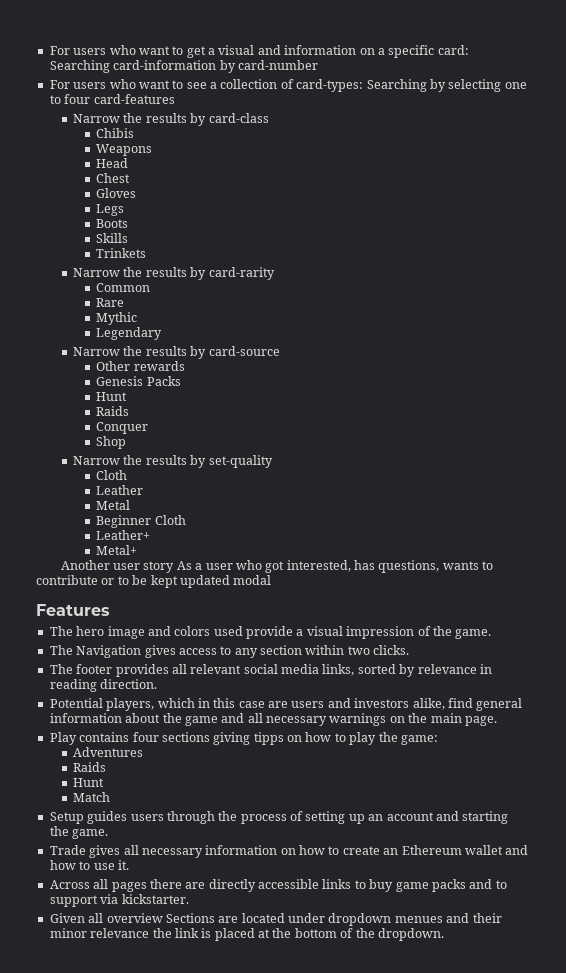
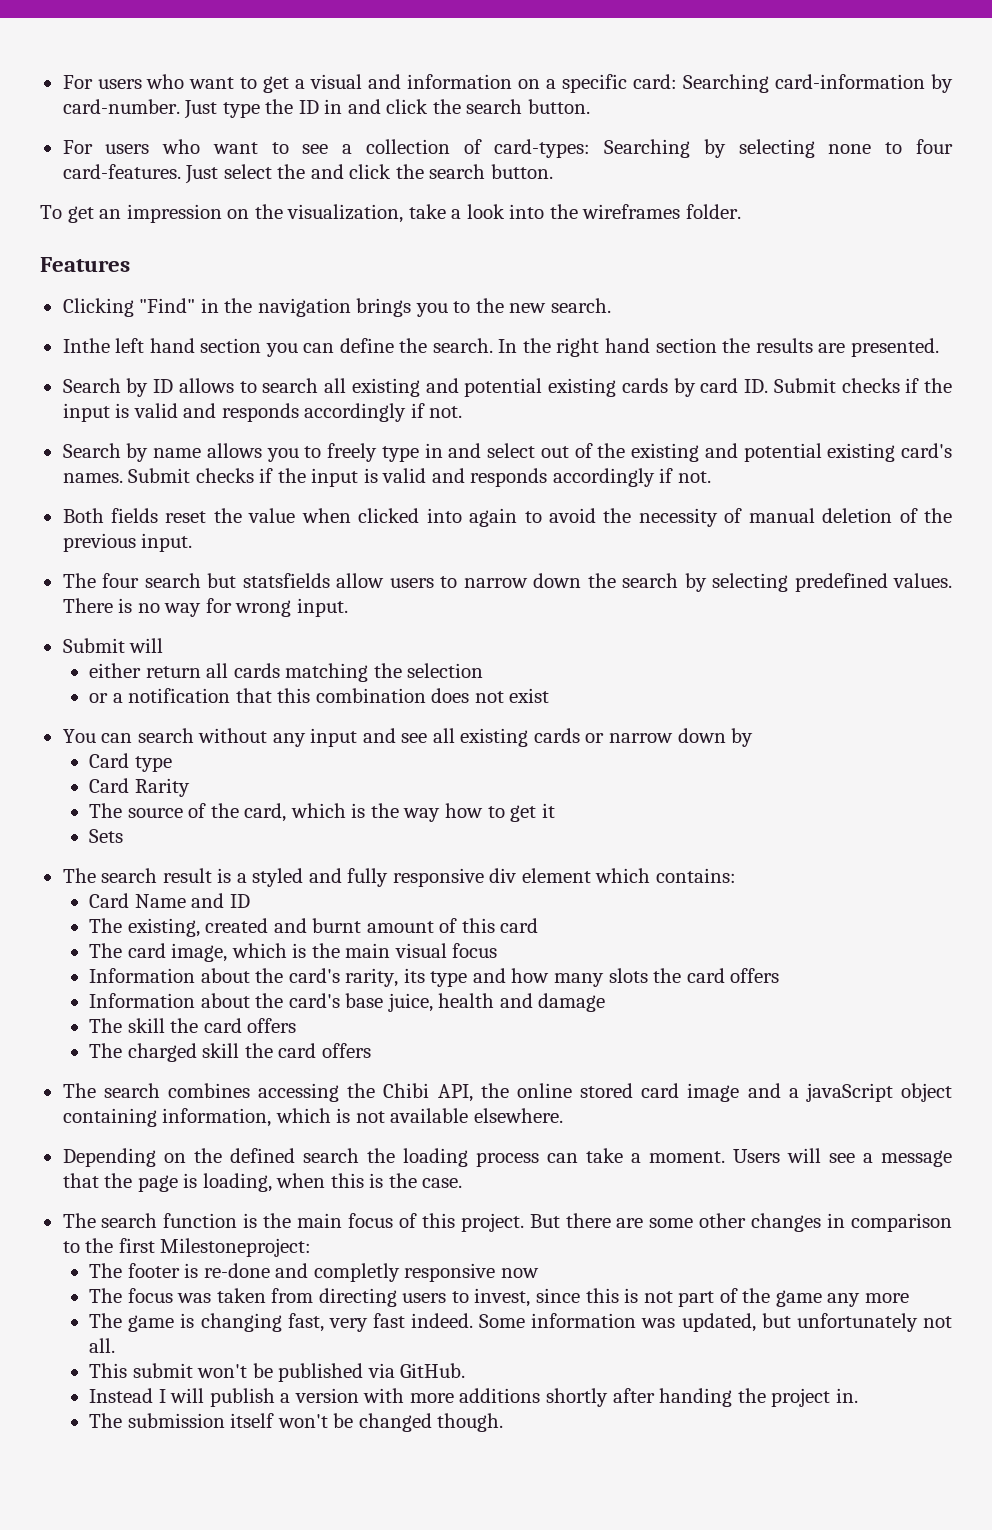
- For users who want to get a visual and information on a specific card: Searching card-information by card-number
+ For users who want to get a visual and information on a specific card: Searching card-information by card-number. Just type the ID in and click the search button.
- For users who want to see a collection of card-types: Searching by selecting one to four card-features
- Narrow the results by card-class
- Chibis
- Weapons
- Head
- Chest
- Gloves
- Legs
- Boots
- Skills
- Trinkets
- Narrow the results by card-rarity
- Common
- Rare
- Mythic
- Legendary
- Narrow the results by card-source
- Other rewards
- Genesis Packs
- Hunt
- Raids
- Conquer
- Shop
- Narrow the results by set-quality
- Cloth
- Leather
- Metal
- Beginner Cloth
- Leather+
- Metal+
- Another user story As a user who got interested, has questions, wants to contribute or to be kept updated modal
+ For users who want to see a collection of card-types: Searching by selecting none to four card-features. Just select the and click the search button.
+ To get an impression on the visualization, take a look into the wireframes folder.
  Features
- The hero image and colors used provide a visual impression of the game.
- The Navigation gives access to any section within two clicks.
- The footer provides all relevant social media links, sorted by relevance in reading direction.
- Potential players, which in this case are users and investors alike, find general information about the game and all necessary warnings on the main page.
- Play contains four sections giving tipps on how to play the game:
- Adventures
- Raids
- Hunt
- Match
- Setup guides users through the process of setting up an account and starting the game.
- Trade gives all necessary information on how to create an Ethereum wallet and how to use it.
- Across all pages there are directly accessible links to buy game packs and to support via kickstarter.
- Given all overview Sections are located under dropdown menues and their minor relevance the link is placed at the bottom of the dropdown.
+ Clicking "Find" in the navigation brings you to the new search.
+ Inthe left hand section you can define the search. In the right hand section the results are presented.
+ Search by ID allows to search all existing and potential existing cards by card ID. Submit checks if the input is valid and responds accordingly if not.
+ Search by name allows you to freely type in and select out of the existing and potential existing card's names. Submit checks if the input is valid and responds accordingly if not.
+ Both fields reset the value when clicked into again to avoid the necessity of manual deletion of the previous input.
+ The four search but statsfields allow users to narrow down the search by selecting predefined values. There is no way for wrong input.
+ Submit will
+ either return all cards matching the selection
+ or a notification that this combination does not exist
+ You can search without any input and see all existing cards or narrow down by
+ Card type
+ Card Rarity
+ The source of the card, which is the way how to get it
+ Sets
+ The search result is a styled and fully responsive div element which contains:
+ Card Name and ID
+ The existing, created and burnt amount of this card
+ The card image, which is the main visual focus
+ Information about the card's rarity, its type and how many slots the card offers
+ Information about the card's base juice, health and damage
+ The skill the card offers
+ The charged skill the card offers
+ The search combines accessing the Chibi API, the online stored card image and a javaScript object containing information, which is not available elsewhere.
+ Depending on the defined search the loading process can take a moment. Users will see a message that the page is loading, when this is the case.
+ The search function is the main focus of this project. But there are some other changes in comparison to the first Milestoneproject:
+ The footer is re-done and completly responsive now
+ The focus was taken from directing users to invest, since this is not part of the game any more
+ The game is changing fast, very fast indeed. Some information was updated, but unfortunately not all.
+ This submit won't be published via GitHub.
+ Instead I will publish a version with more additions shortly after handing the project in.
+ The submission itself won't be changed though.

